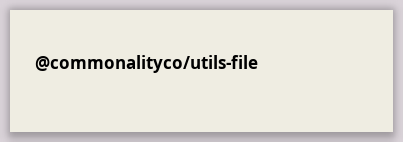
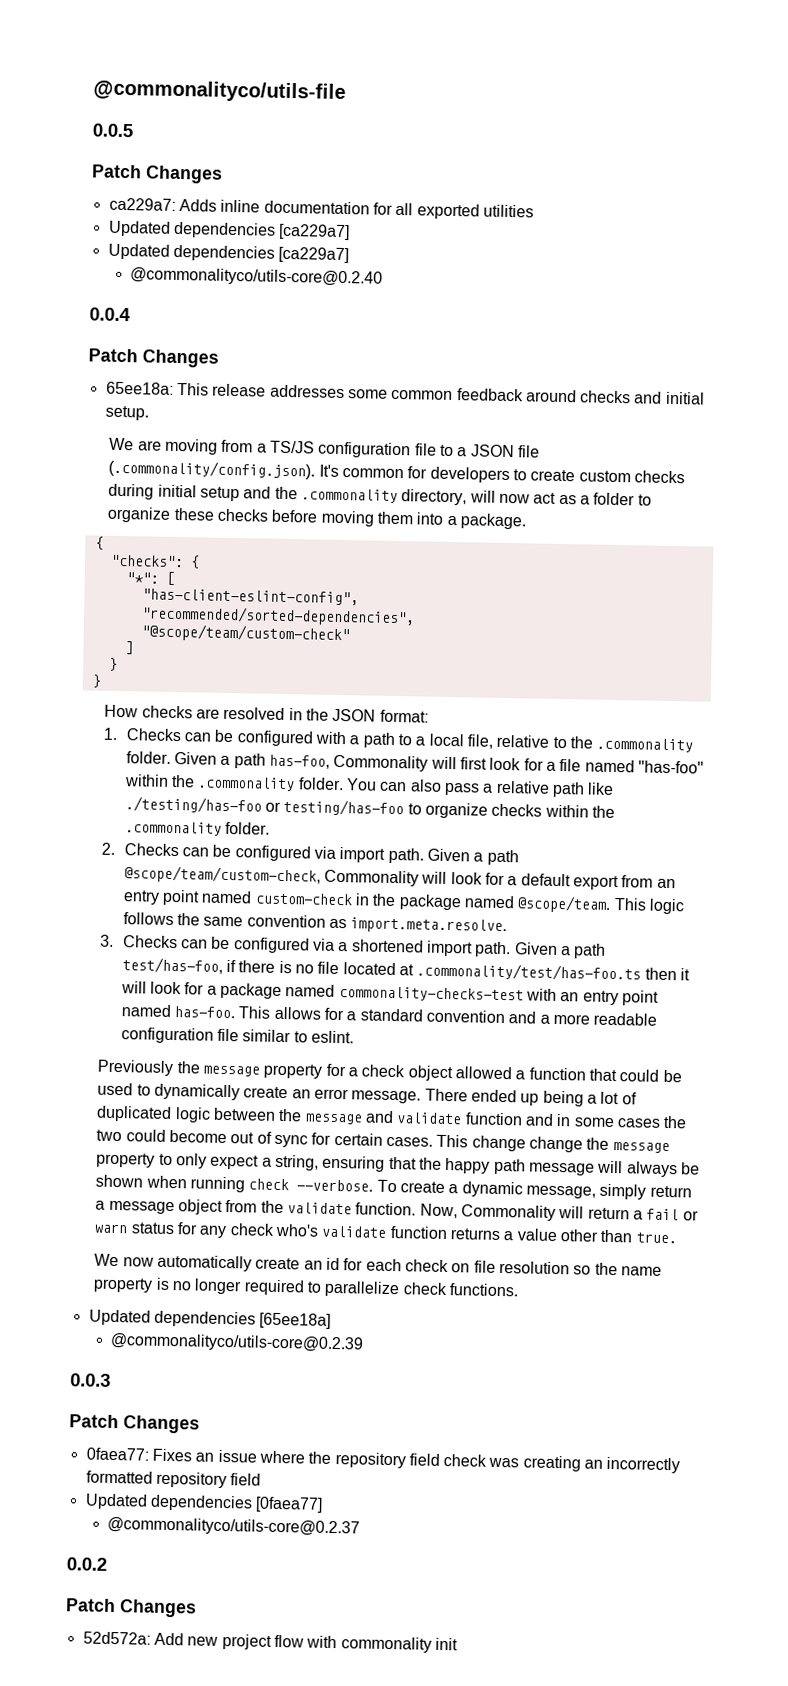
+ 0.0.5
+ Patch Changes
+ ca229a7: Adds inline documentation for all exported utilities
+ Updated dependencies [ca229a7]
+ Updated dependencies [ca229a7]
+ @commonalityco/utils-core@0.2.40
+ 0.0.4
+ Patch Changes
+ 65ee18a: This release addresses some common feedback around checks and initial setup.
+ We are moving from a TS/JS configuration file to a JSON file (.commonality/config.json). It's common for developers to create custom checks during initial setup and the .commonality directory, will now act as a folder to organize these checks before moving them into a package.
+ {
+ "checks": {
+ "*": [
+ "has-client-eslint-config",
+ "recommended/sorted-dependencies",
+ "@scope/team/custom-check"
+ ]
+ }
+ }
+ How checks are resolved in the JSON format:
+ 1. Checks can be configured with a path to a local file, relative to the .commonality folder. Given a path has-foo, Commonality will first look for a file named "has-foo" within the .commonality folder. You can also pass a relative path like ./testing/has-foo or testing/has-foo to organize checks within the .commonality folder.
+ 2. Checks can be configured via import path. Given a path @scope/team/custom-check, Commonality will look for a default export from an entry point named custom-check in the package named @scope/team. This logic follows the same convention as import.meta.resolve.
+ 3. Checks can be configured via a shortened import path. Given a path test/has-foo, if there is no file located at .commonality/test/has-foo.ts then it will look for a package named commonality-checks-test with an entry point named has-foo. This allows for a standard convention and a more readable configuration file similar to eslint.
+ Previously the message property for a check object allowed a function that could be used to dynamically create an error message. There ended up being a lot of duplicated logic between the message and validate function and in some cases the two could become out of sync for certain cases. This change change the message property to only expect a string, ensuring that the happy path message will always be shown when running check --verbose. To create a dynamic message, simply return a message object from the validate function. Now, Commonality will return a fail or warn status for any check who's validate function returns a value other than true.
+ We now automatically create an id for each check on file resolution so the name property is no longer required to parallelize check functions.
+ Updated dependencies [65ee18a]
+ @commonalityco/utils-core@0.2.39
+ 0.0.3
+ Patch Changes
+ 0faea77: Fixes an issue where the repository field check was creating an incorrectly formatted repository field
+ Updated dependencies [0faea77]
+ @commonalityco/utils-core@0.2.37
+ 0.0.2
+ Patch Changes
+ 52d572a: Add new project flow with commonality init

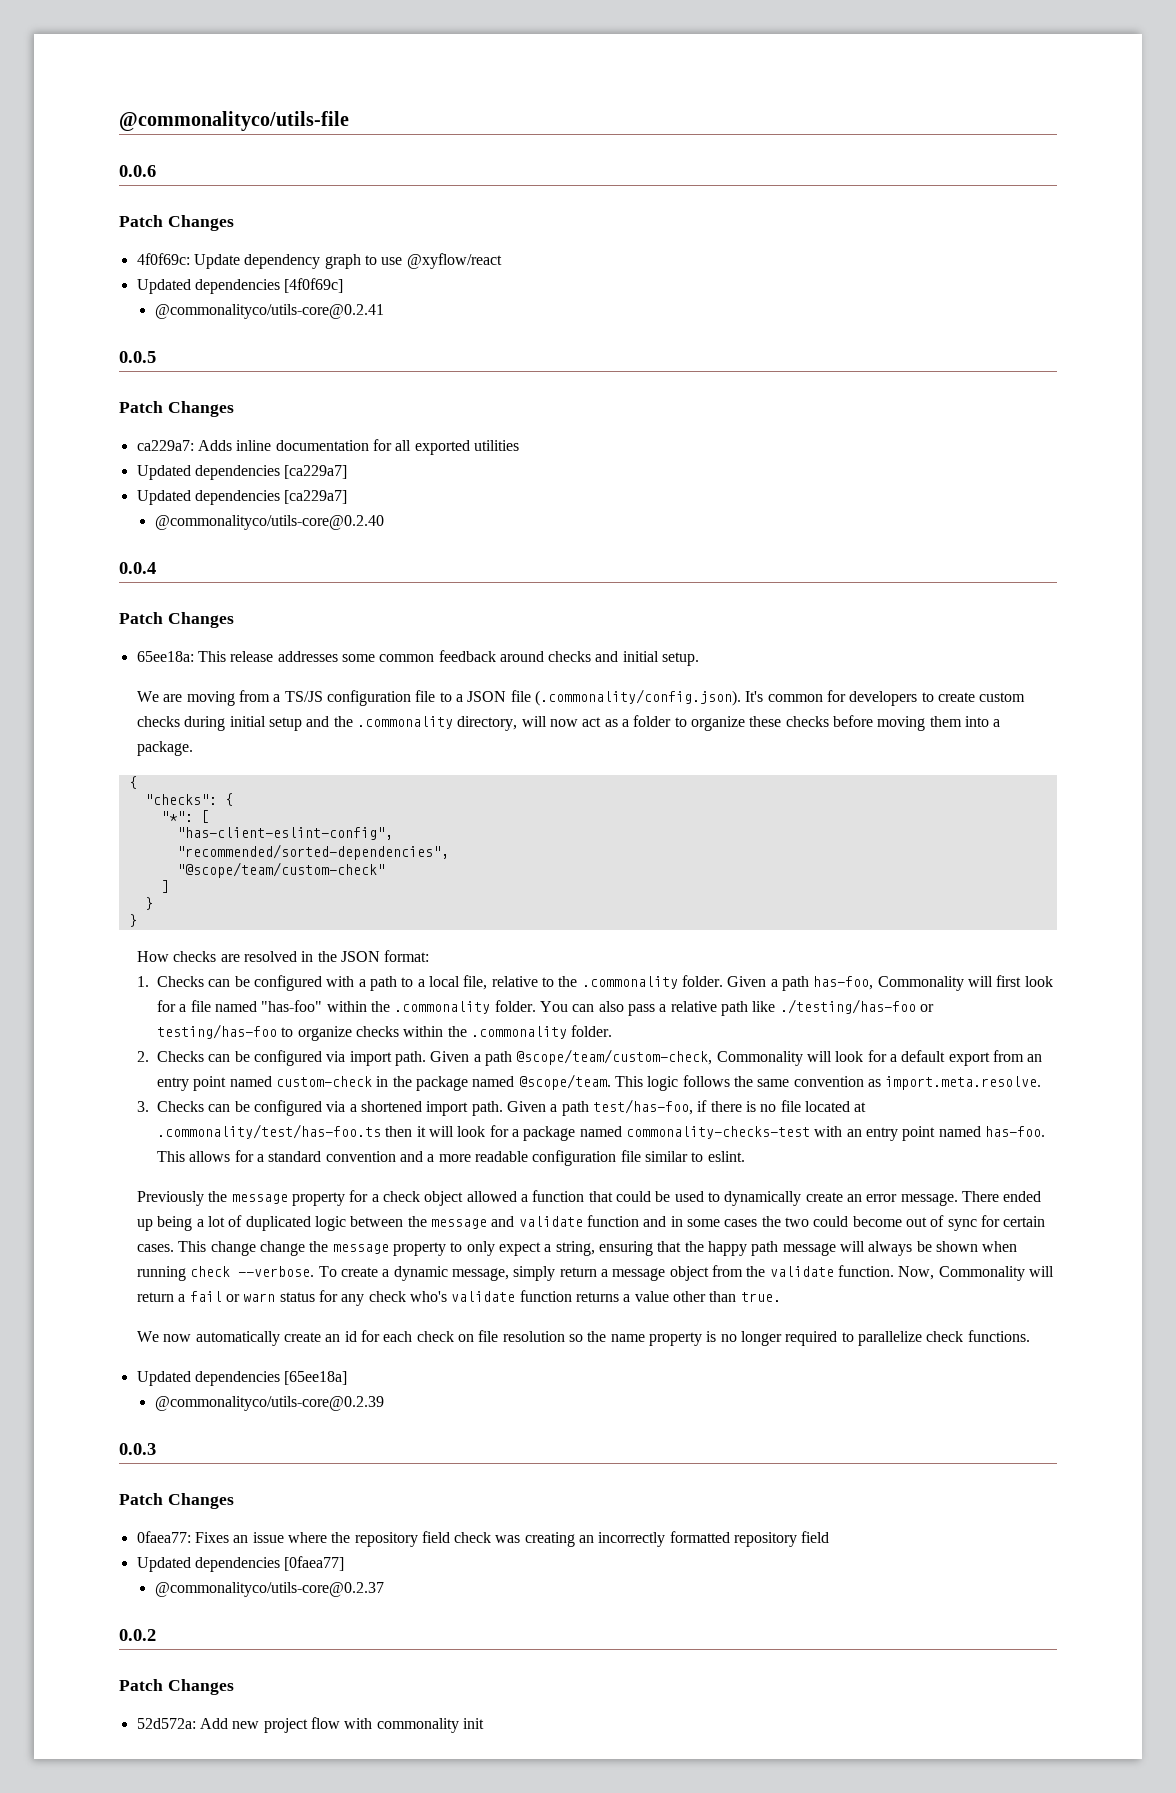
+ 0.0.6
+ Patch Changes
+ 4f0f69c: Update dependency graph to use @xyflow/react
+ Updated dependencies [4f0f69c]
+ @commonalityco/utils-core@0.2.41

